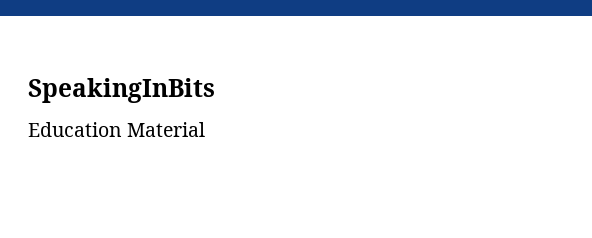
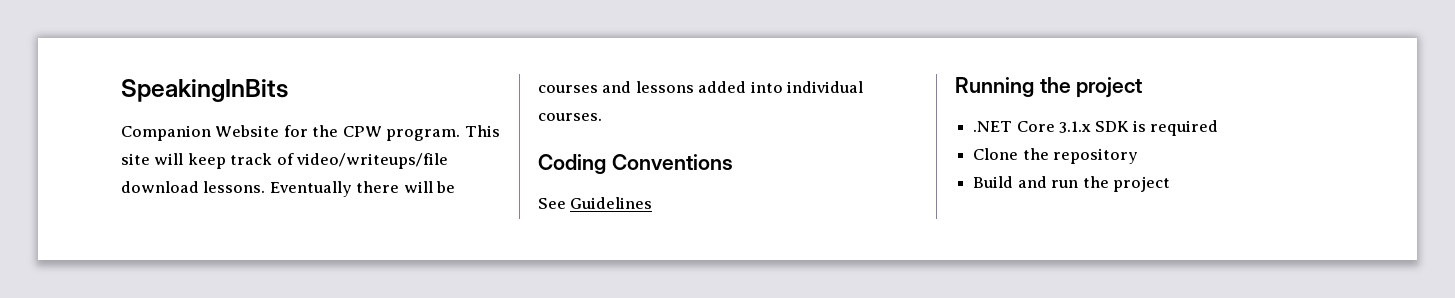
- Education Material
+ Companion Website for the CPW program. This site will keep track of video/writeups/file download lessons. Eventually there will be courses and lessons added into individual courses.
+ Coding Conventions
+ See Guidelines
+ Running the project
+ .NET Core 3.1.x SDK is required
+ Clone the repository
+ Build and run the project

